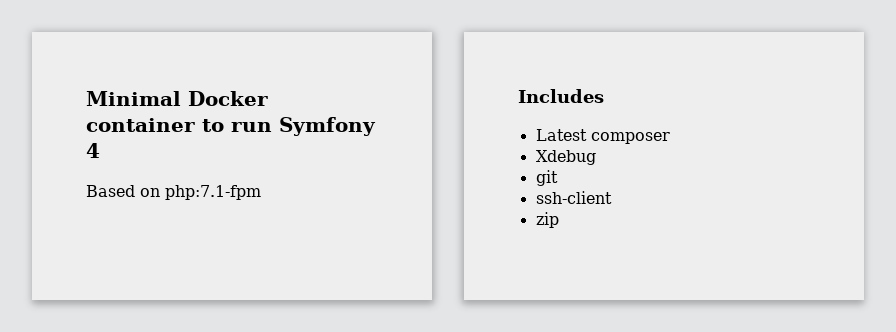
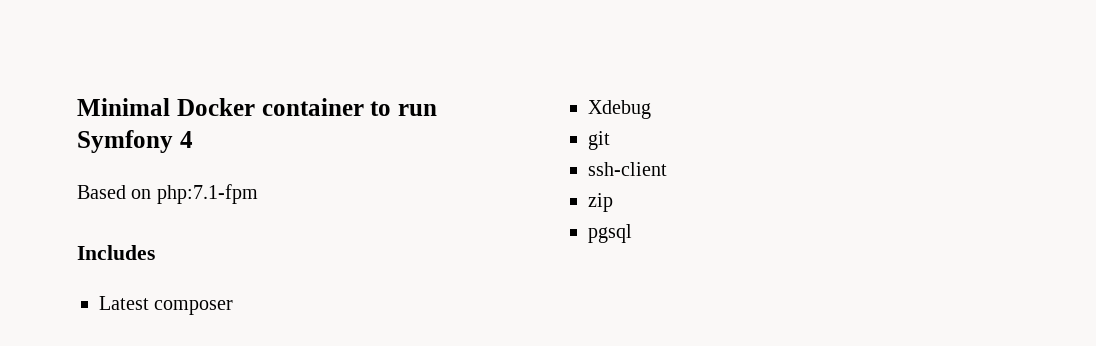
+ pgsql

